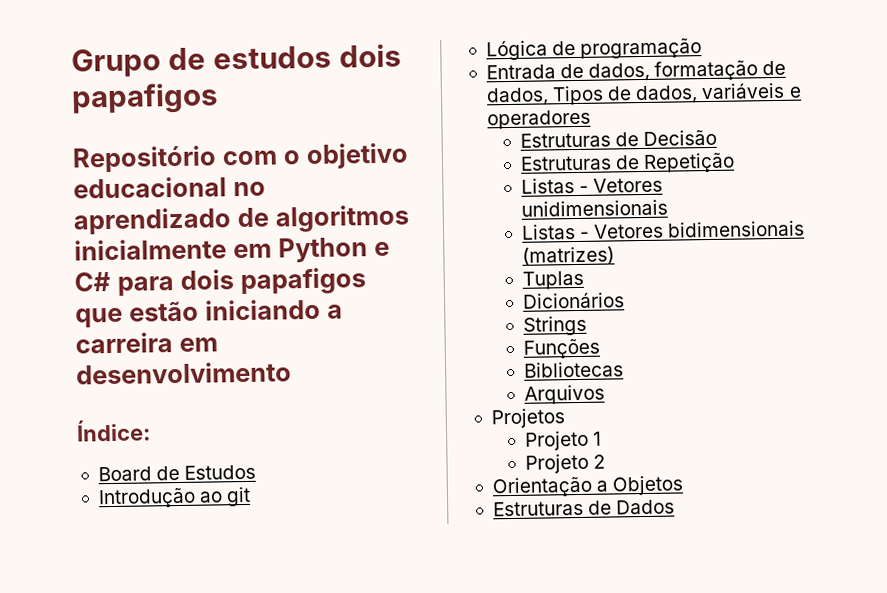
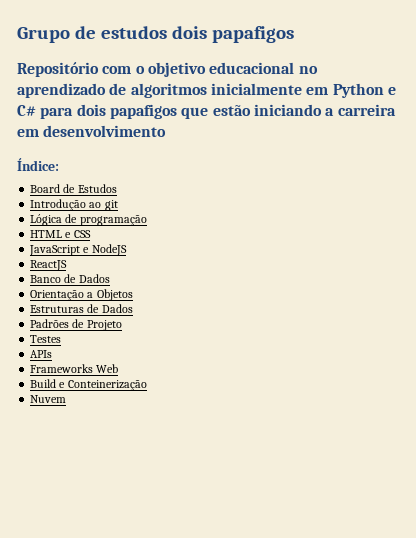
- Entrada de dados, formatação de dados, Tipos de dados, variáveis e operadores
- Estruturas de Decisão
- Estruturas de Repetição
- Listas - Vetores unidimensionais
- Listas - Vetores bidimensionais (matrizes)
- Tuplas
- Dicionários
- Strings
- Funções
- Bibliotecas
- Arquivos
- Projetos
- Projeto 1
- Projeto 2
+ HTML e CSS
+ JavaScript e NodeJS
+ ReactJS
+ Banco de Dados
+ Padrões de Projeto
+ Testes
+ APIs
+ Frameworks Web
+ Build e Conteinerização
+ Nuvem

